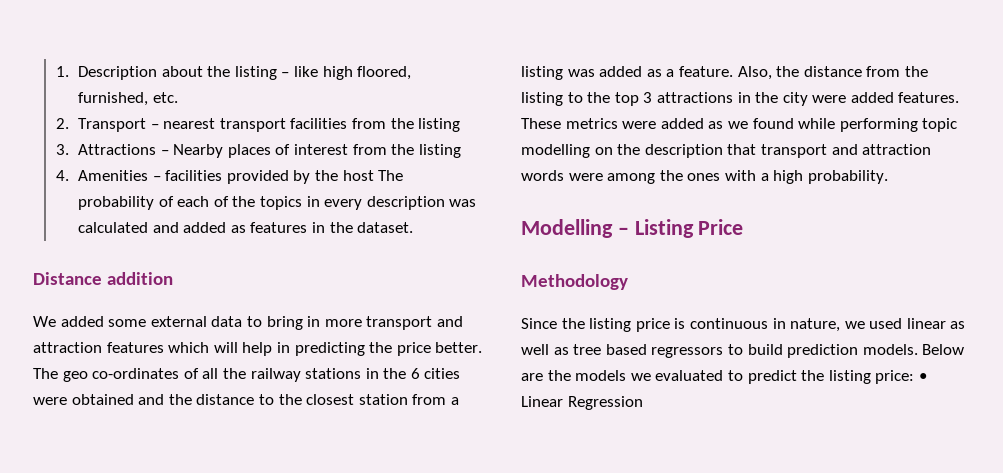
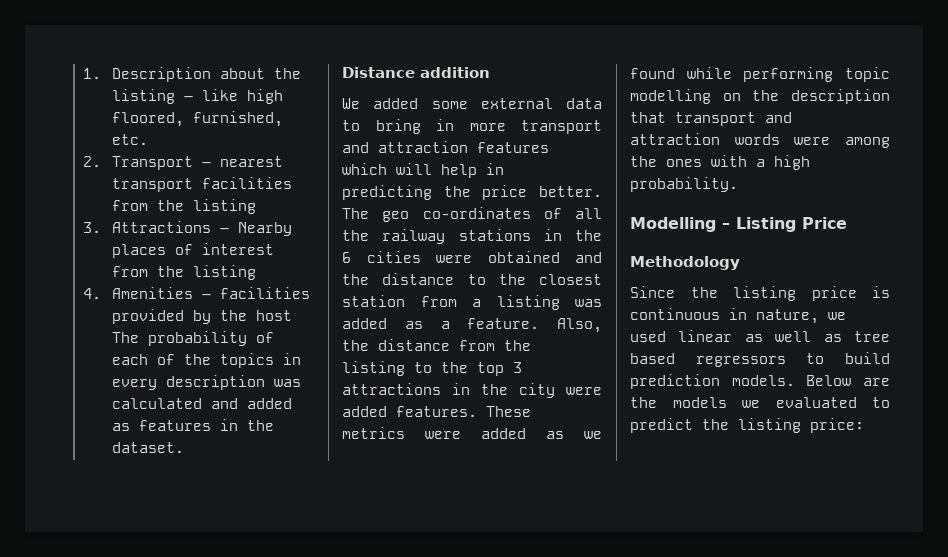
- Below are the models we evaluated to predict the listing price: • Linear Regression
+ Below are the models we evaluated to predict the listing price:

